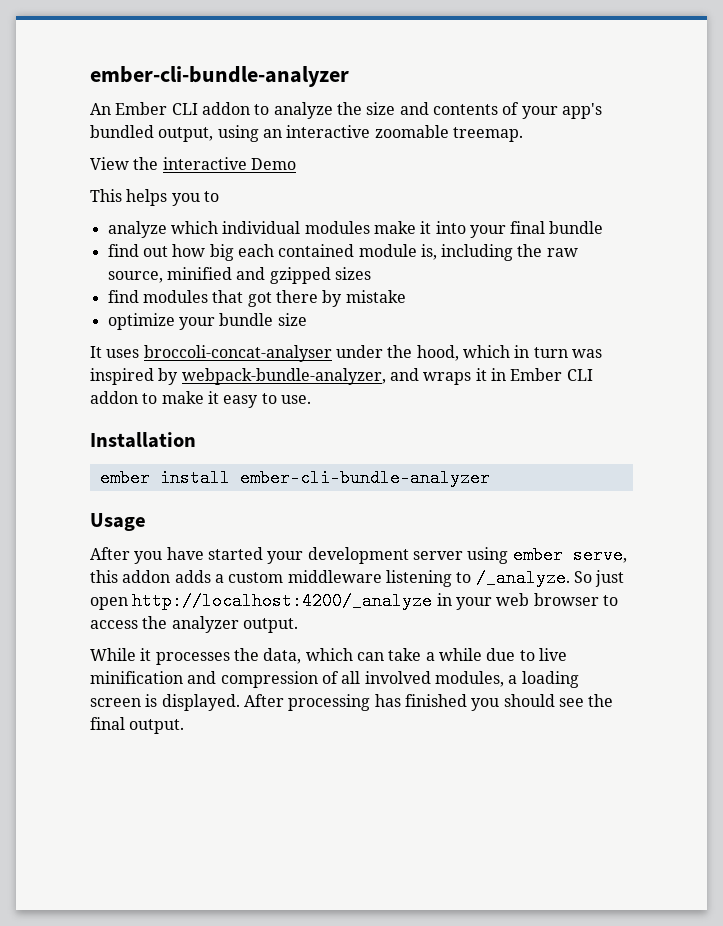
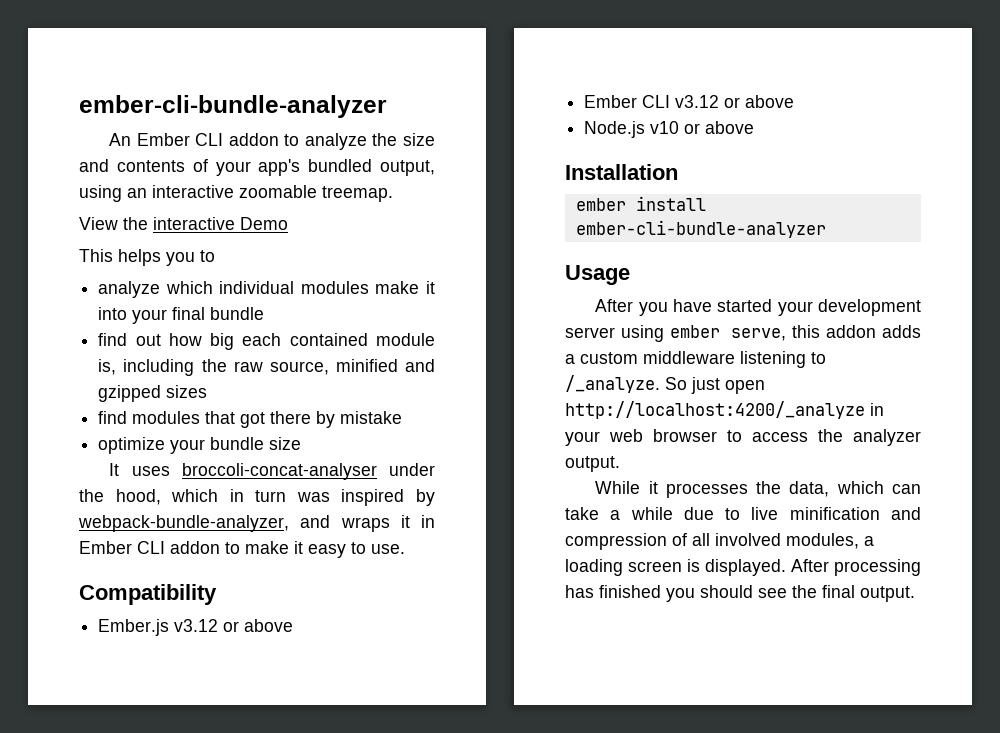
+ Compatibility
+ Ember.js v3.12 or above
+ Ember CLI v3.12 or above
+ Node.js v10 or above

